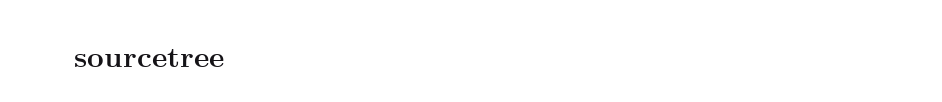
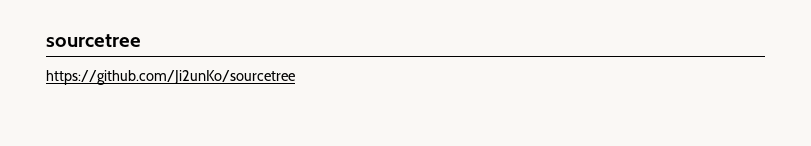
+ https://github.com/Ji2unKo/sourcetree

